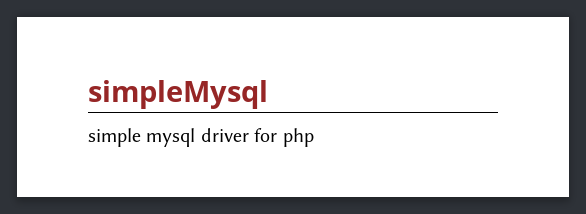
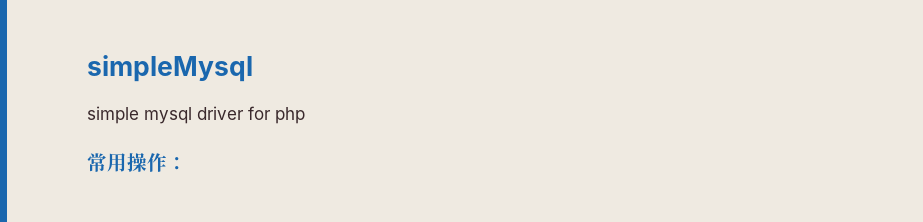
+ 常用操作：

